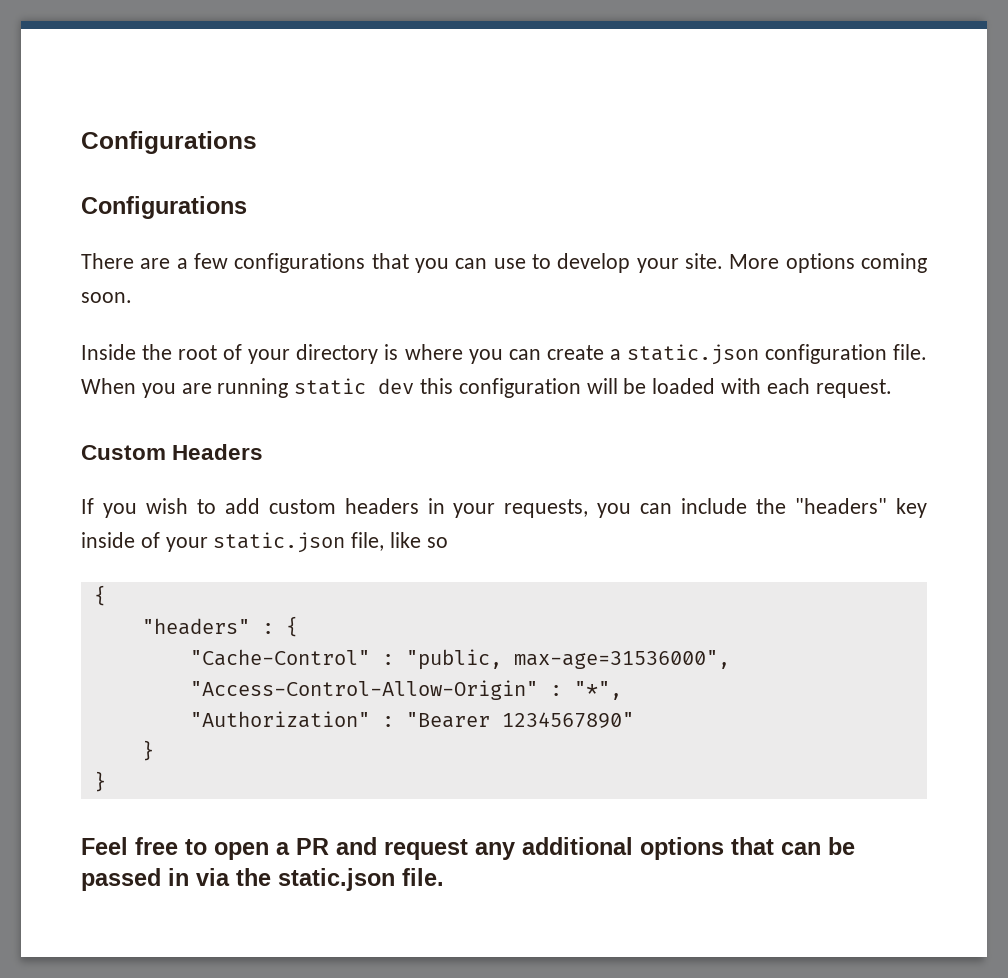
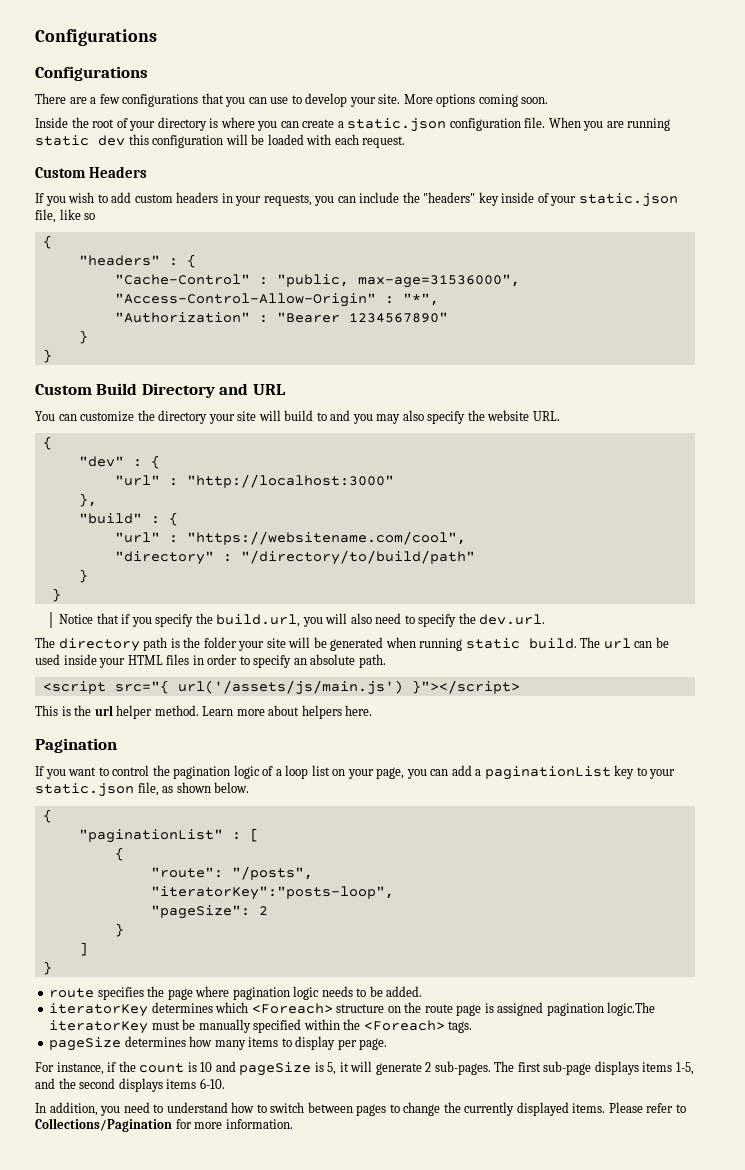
- Feel free to open a PR and request any additional options that can be passed in via the static.json file.
+ Custom Build Directory and URL
+ You can customize the directory your site will build to and you may also specify the website URL.
+ {
+ "dev" : {
+ "url" : "http://localhost:3000"
+ },
+ "build" : {
+ "url" : "https://websitename.com/cool",
+ "directory" : "/directory/to/build/path"
+ }
+ }
+ Notice that if you specify the build.url, you will also need to specify the dev.url.
+ The directory path is the folder your site will be generated when running static build. The url can be used inside your HTML files in order to specify an absolute path.
+ <script src="{ url('/assets/js/main.js') }"></script>
+ This is the url helper method. Learn more about helpers here.
+ Pagination
+ If you want to control the pagination logic of a loop list on your page, you can add a paginationList key to your static.json file, as shown below.
+ {
+ "paginationList" : [
+ {
+ "route": "/posts",
+ "iteratorKey":"posts-loop",
+ "pageSize": 2
+ }
+ ]
+ }
+ route specifies the page where pagination logic needs to be added.
+ iteratorKey determines which <Foreach> structure on the route page is assigned pagination logic.The iteratorKey must be manually specified within the <Foreach> tags.
+ pageSize determines how many items to display per page.
+ For instance, if the count is 10 and pageSize is 5, it will generate 2 sub-pages. The first sub-page displays items 1-5, and the second displays items 6-10.
+ In addition, you need to understand how to switch between pages to change the currently displayed items. Please refer to Collections/Pagination for more information.

